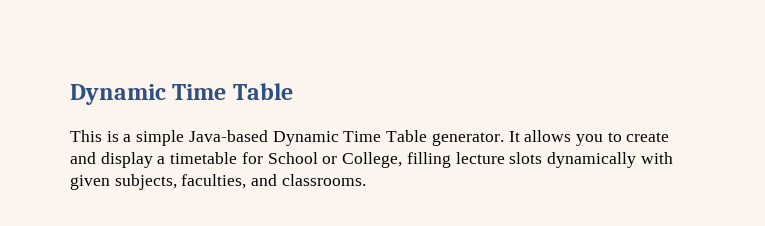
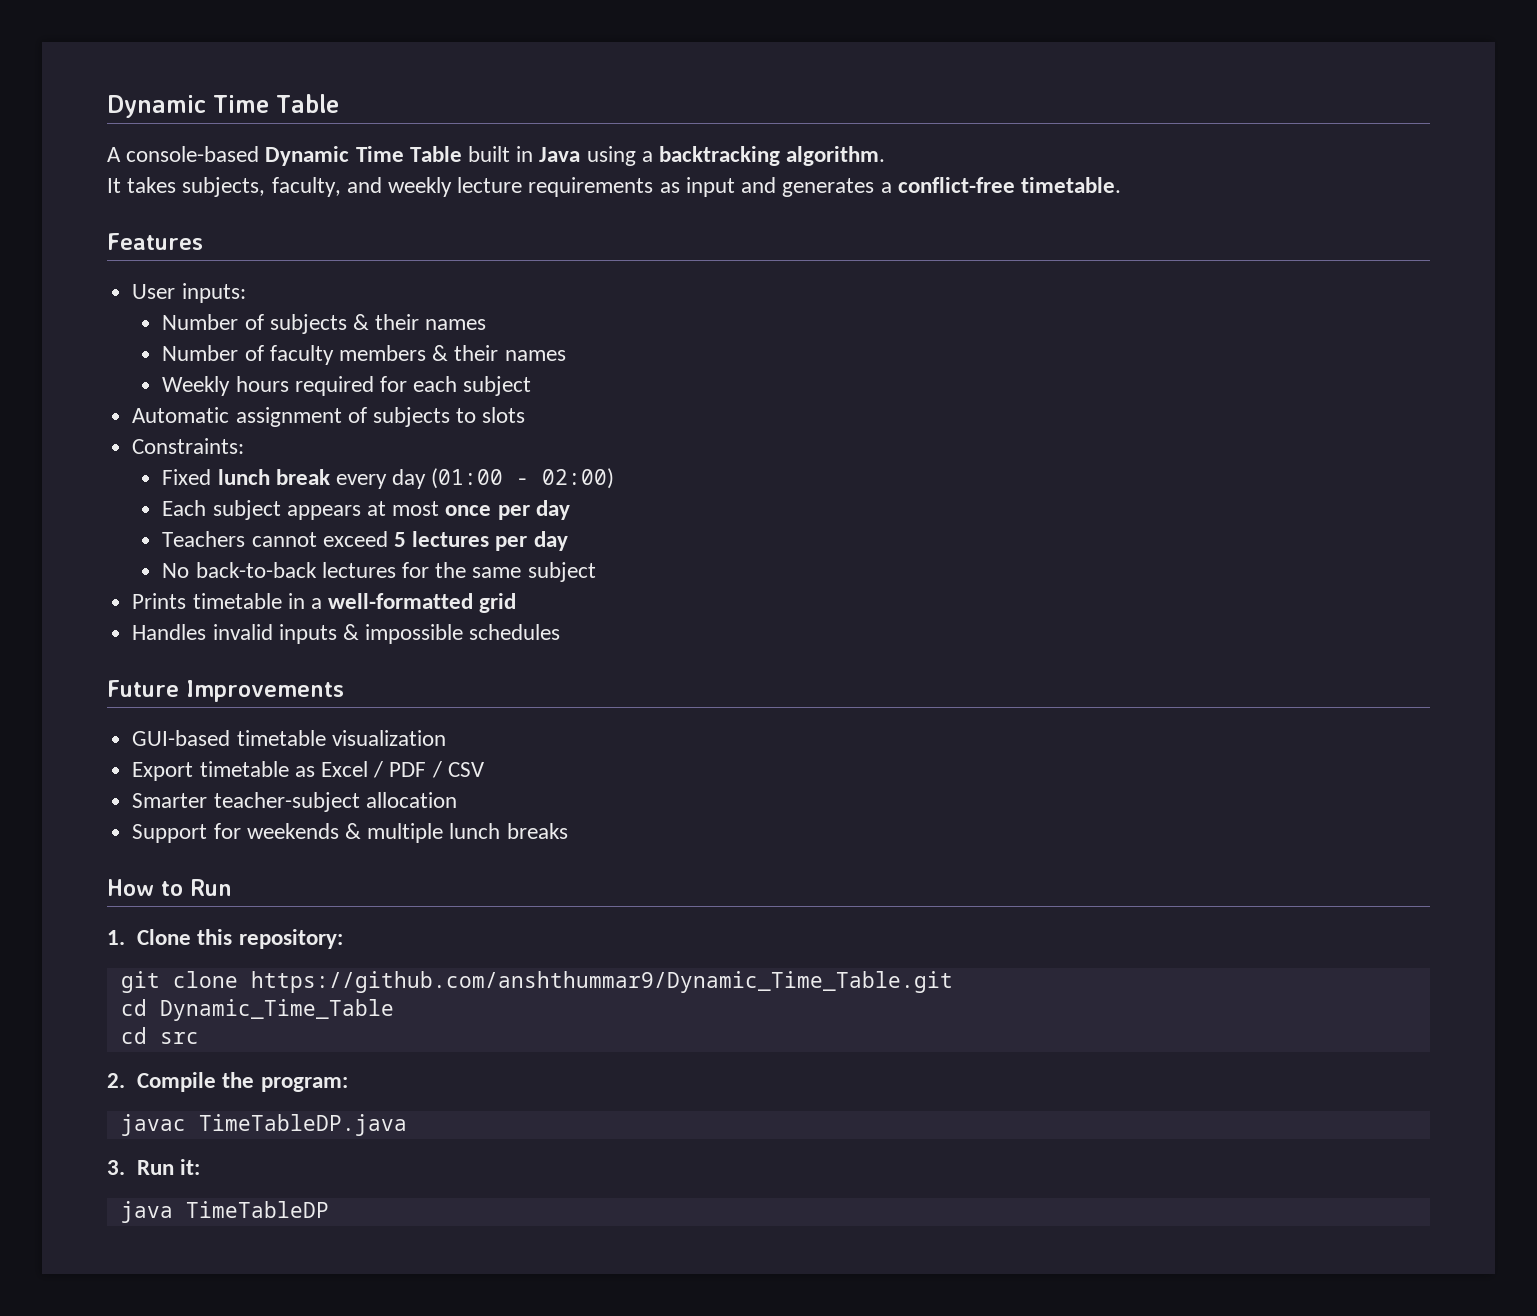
- This is a simple Java-based Dynamic Time Table generator. It allows you to create and display a timetable for School or College, filling lecture slots dynamically with given subjects, faculties, and classrooms.
+ A console-based Dynamic Time Table built in Java using a backtracking algorithm.
+ It takes subjects, faculty, and weekly lecture requirements as input and generates a conflict-free timetable.
+ Features
+ User inputs:
+ Number of subjects & their names
+ Number of faculty members & their names
+ Weekly hours required for each subject
+ Automatic assignment of subjects to slots
+ Constraints:
+ Fixed lunch break every day (01:00 - 02:00)
+ Each subject appears at most once per day
+ Teachers cannot exceed 5 lectures per day
+ No back-to-back lectures for the same subject
+ Prints timetable in a well-formatted grid
+ Handles invalid inputs & impossible schedules
+ Future Improvements
+ GUI-based timetable visualization
+ Export timetable as Excel / PDF / CSV
+ Smarter teacher-subject allocation
+ Support for weekends & multiple lunch breaks
+ How to Run
+ 1. Clone this repository:
+ git clone https://github.com/anshthummar9/Dynamic_Time_Table.git
+ cd Dynamic_Time_Table
+ cd src
+ 2. Compile the program:
+ javac TimeTableDP.java
+ 3. Run it:
+ java TimeTableDP

